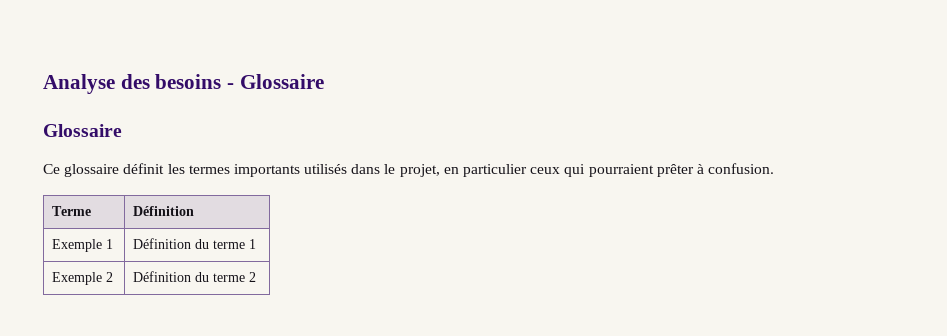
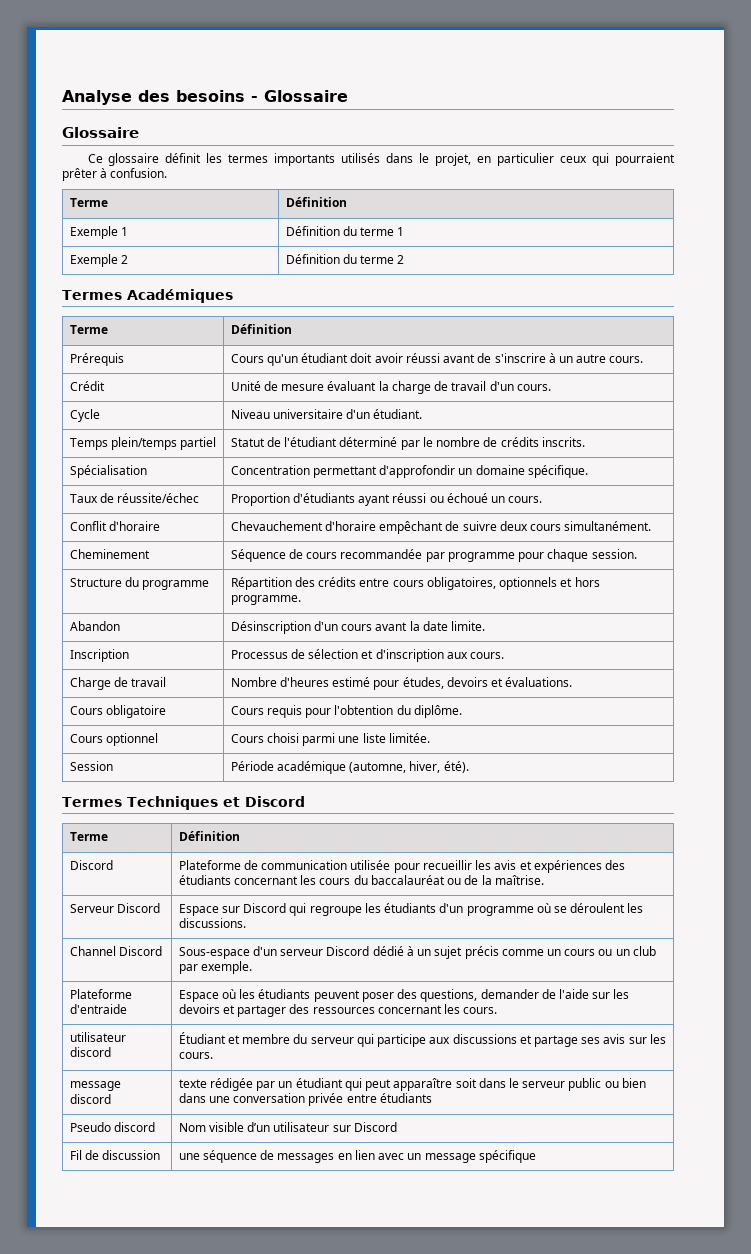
+ Termes Académiques
+ Terme | Définition
+ Prérequis | Cours qu'un étudiant doit avoir réussi avant de s'inscrire à un autre cours.
+ Crédit | Unité de mesure évaluant la charge de travail d'un cours.
+ Cycle | Niveau universitaire d'un étudiant.
+ Temps plein/temps partiel | Statut de l'étudiant déterminé par le nombre de crédits inscrits.
+ Spécialisation | Concentration permettant d'approfondir un domaine spécifique.
+ Taux de réussite/échec | Proportion d'étudiants ayant réussi ou échoué un cours.
+ Conflit d'horaire | Chevauchement d'horaire empêchant de suivre deux cours simultanément.
+ Cheminement | Séquence de cours recommandée par programme pour chaque session.
+ Structure du programme | Répartition des crédits entre cours obligatoires, optionnels et hors programme.
+ Abandon | Désinscription d'un cours avant la date limite.
+ Inscription | Processus de sélection et d'inscription aux cours.
+ Charge de travail | Nombre d'heures estimé pour études, devoirs et évaluations.
+ Cours obligatoire | Cours requis pour l'obtention du diplôme.
+ Cours optionnel | Cours choisi parmi une liste limitée.
+ Session | Période académique (automne, hiver, été).
+ Termes Techniques et Discord
+ Terme | Définition
+ Discord | Plateforme de communication utilisée pour recueillir les avis et expériences des étudiants concernant les cours du baccalauréat ou de la maîtrise.
+ Serveur Discord | Espace sur Discord qui regroupe les étudiants d'un programme où se déroulent les discussions.
+ Channel Discord | Sous-espace d'un serveur Discord dédié à un sujet précis comme un cours ou un club par exemple.
+ Plateforme d'entraide | Espace où les étudiants peuvent poser des questions, demander de l'aide sur les devoirs et partager des ressources concernant les cours.
+ utilisateur discord | Étudiant et membre du serveur qui participe aux discussions et partage ses avis sur les cours.
+ message discord | texte rédigée par un étudiant qui peut apparaître soit dans le serveur public ou bien dans une conversation privée entre étudiants
+ Pseudo discord | Nom visible d’un utilisateur sur Discord
+ Fil de discussion | une séquence de messages en lien avec un message spécifique

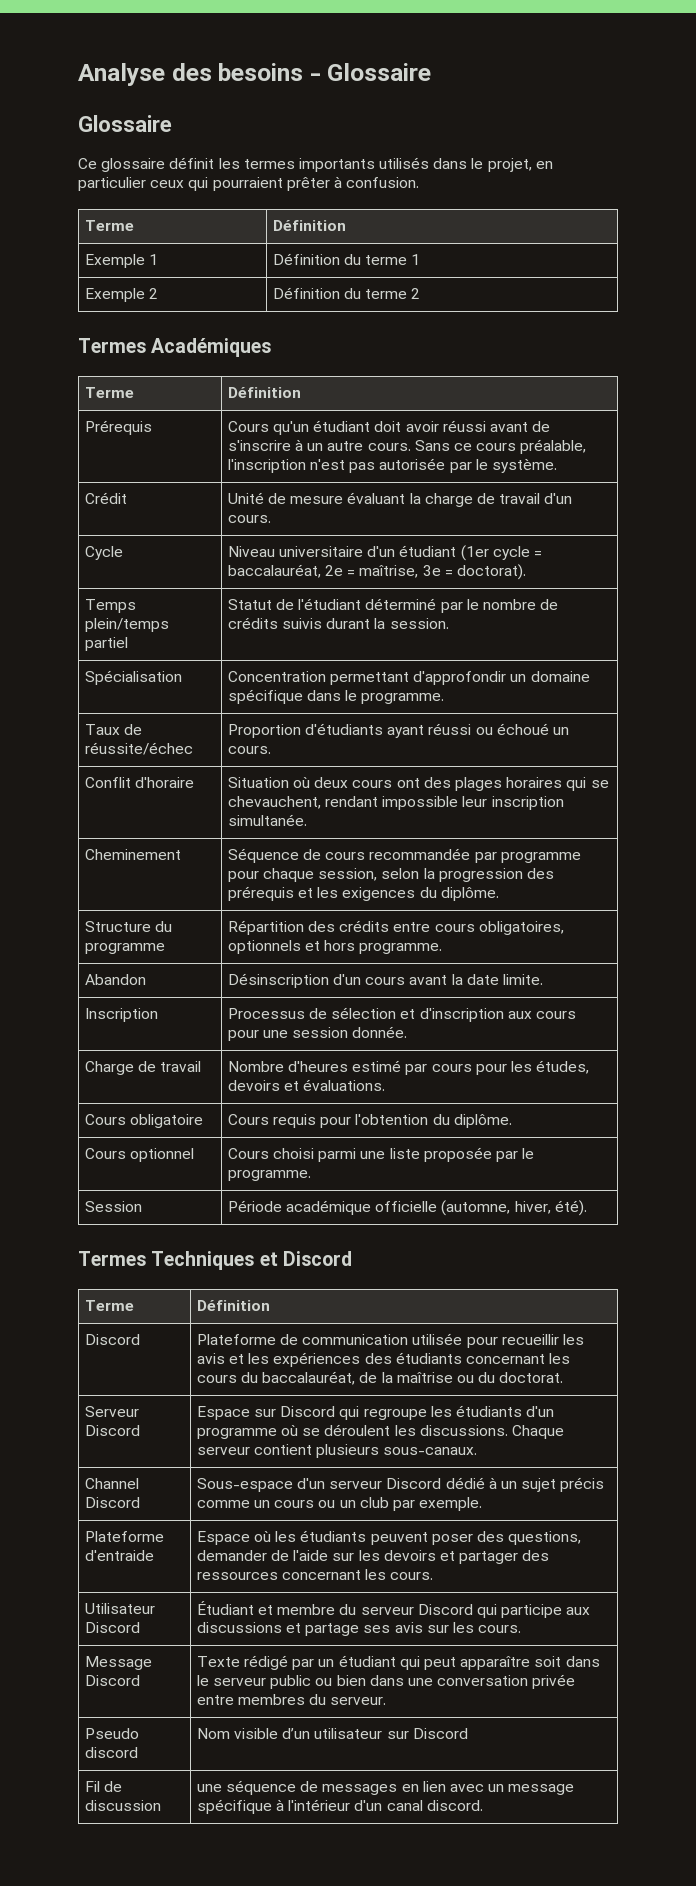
- Prérequis | Cours qu'un étudiant doit avoir réussi avant de s'inscrire à un autre cours.
+ Prérequis | Cours qu'un étudiant doit avoir réussi avant de s'inscrire à un autre cours. Sans ce cours préalable, l'inscription n'est pas autorisée par le système.
- Cycle | Niveau universitaire d'un étudiant.
+ Cycle | Niveau universitaire d'un étudiant (1er cycle = baccalauréat, 2e = maîtrise, 3e = doctorat).
- Temps plein/temps partiel | Statut de l'étudiant déterminé par le nombre de crédits inscrits.
+ Temps plein/temps partiel | Statut de l'étudiant déterminé par le nombre de crédits suivis durant la session.
- Spécialisation | Concentration permettant d'approfondir un domaine spécifique.
+ Spécialisation | Concentration permettant d'approfondir un domaine spécifique dans le programme.
- Conflit d'horaire | Chevauchement d'horaire empêchant de suivre deux cours simultanément.
+ Conflit d'horaire | Situation où deux cours ont des plages horaires qui se chevauchent, rendant impossible leur inscription simultanée.
- Cheminement | Séquence de cours recommandée par programme pour chaque session.
+ Cheminement | Séquence de cours recommandée par programme pour chaque session, selon la progression des prérequis et les exigences du diplôme.
- Inscription | Processus de sélection et d'inscription aux cours.
+ Inscription | Processus de sélection et d'inscription aux cours pour une session donnée.
- Charge de travail | Nombre d'heures estimé pour études, devoirs et évaluations.
+ Charge de travail | Nombre d'heures estimé par cours pour les études, devoirs et évaluations.
- Cours optionnel | Cours choisi parmi une liste limitée.
+ Cours optionnel | Cours choisi parmi une liste proposée par le programme.
- Session | Période académique (automne, hiver, été).
+ Session | Période académique officielle (automne, hiver, été).
- Discord | Plateforme de communication utilisée pour recueillir les avis et expériences des étudiants concernant les cours du baccalauréat ou de la maîtrise.
+ Discord | Plateforme de communication utilisée pour recueillir les avis et les expériences des étudiants concernant les cours du baccalauréat, de la maîtrise ou du doctorat.
- Serveur Discord | Espace sur Discord qui regroupe les étudiants d'un programme où se déroulent les discussions.
+ Serveur Discord | Espace sur Discord qui regroupe les étudiants d'un programme où se déroulent les discussions. Chaque serveur contient plusieurs sous-canaux.
- utilisateur discord | Étudiant et membre du serveur qui participe aux discussions et partage ses avis sur les cours.
+ Utilisateur Discord | Étudiant et membre du serveur Discord qui participe aux discussions et partage ses avis sur les cours.
- message discord | texte rédigée par un étudiant qui peut apparaître soit dans le serveur public ou bien dans une conversation privée entre étudiants
+ Message Discord | Texte rédigé par un étudiant qui peut apparaître soit dans le serveur public ou bien dans une conversation privée entre membres du serveur.
- Fil de discussion | une séquence de messages en lien avec un message spécifique
+ Fil de discussion | une séquence de messages en lien avec un message spécifique à l'intérieur d'un canal discord.

